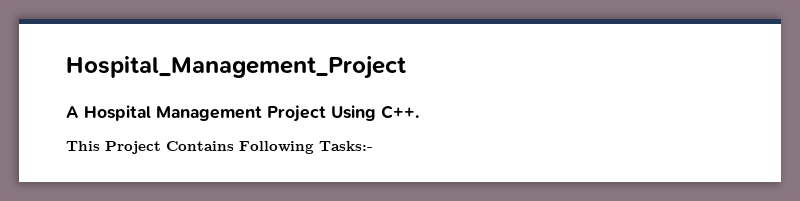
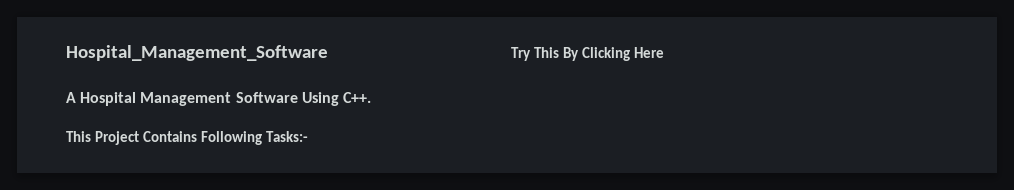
- Hospital_Management_Project
+ Hospital_Management_Software
- A Hospital Management Project Using C++.
+ A Hospital Management Software Using C++.
+ Try This By Clicking Here

